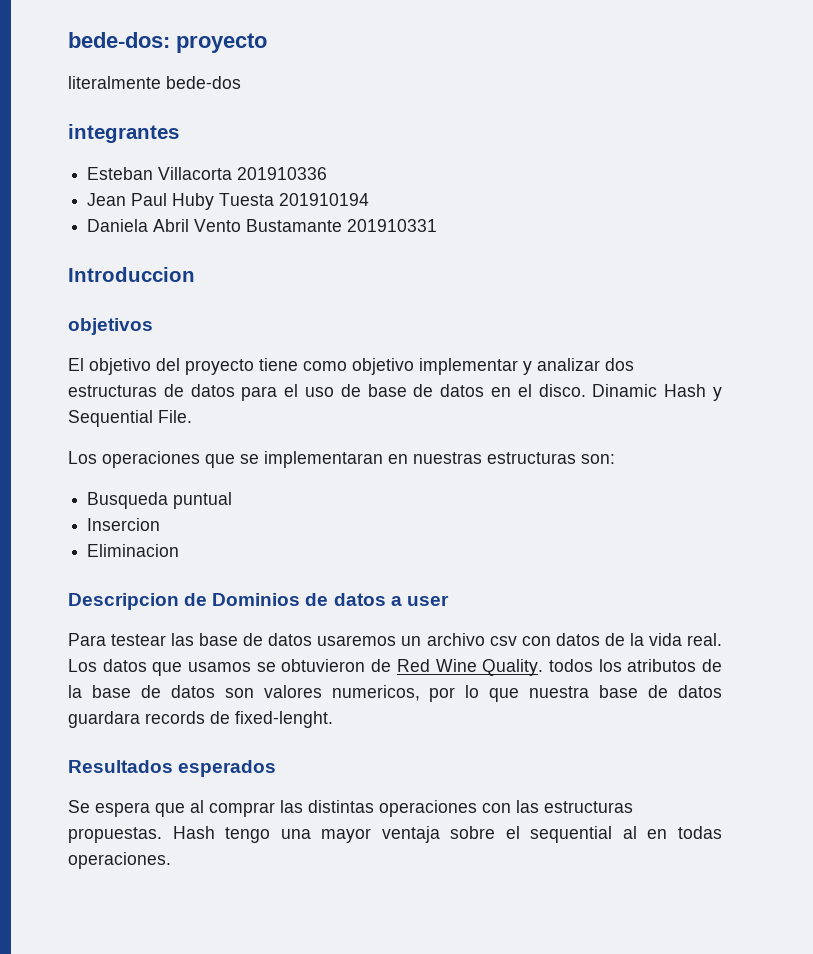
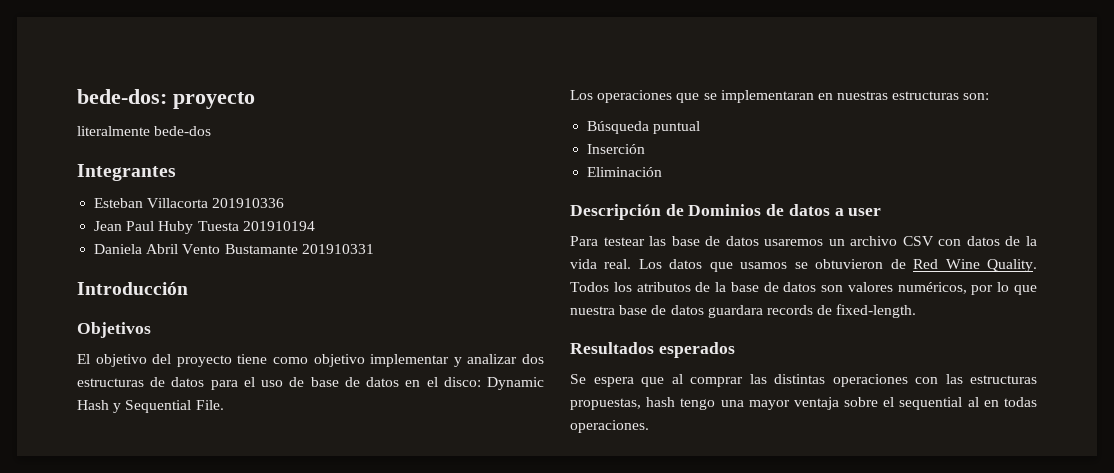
- integrantes
+ Integrantes
- Introduccion
- objetivos
+ Introducción
+ Objetivos
- El objetivo del proyecto tiene como objetivo implementar y analizar dos estructuras de datos para el uso de base de datos en el disco. Dinamic Hash y Sequential File.
+ El objetivo del proyecto tiene como objetivo implementar y analizar dos estructuras de datos para el uso de base de datos en el disco: Dynamic Hash y Sequential File.
- Busqueda puntual
+ Búsqueda puntual
- Insercion
- Eliminacion
- Descripcion de Dominios de datos a user
+ Inserción
+ Eliminación
+ Descripción de Dominios de datos a user
- Para testear las base de datos usaremos un archivo csv con datos de la vida real.
+ Para testear las base de datos usaremos un archivo CSV con datos de la vida real.
- Los datos que usamos se obtuvieron de Red Wine Quality. todos los atributos de la base de datos son valores numericos, por lo que nuestra base de datos guardara records de fixed-lenght.
+ Los datos que usamos se obtuvieron de Red Wine Quality. Todos los atributos de la base de datos son valores numéricos, por lo que nuestra base de datos guardara records de fixed-length.
- Se espera que al comprar las distintas operaciones con las estructuras propuestas. Hash tengo una mayor ventaja sobre el sequential al en todas operaciones.
+ Se espera que al comprar las distintas operaciones con las estructuras propuestas, hash tengo una mayor ventaja sobre el sequential al en todas operaciones.

